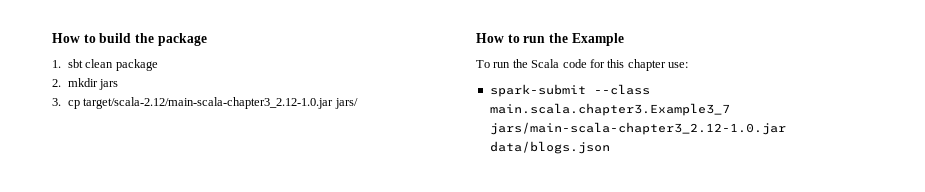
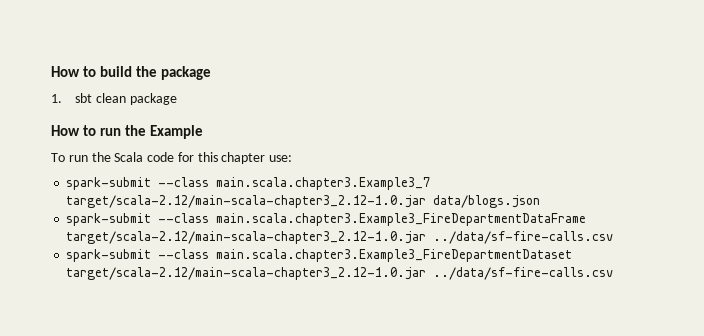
- 2. mkdir jars
- 3. cp target/scala-2.12/main-scala-chapter3_2.12-1.0.jar jars/
- spark-submit --class main.scala.chapter3.Example3_7 jars/main-scala-chapter3_2.12-1.0.jar data/blogs.json
+ spark-submit --class main.scala.chapter3.Example3_7 target/scala-2.12/main-scala-chapter3_2.12-1.0.jar data/blogs.json
+ spark-submit --class main.scala.chapter3.Example3_FireDepartmentDataFrame target/scala-2.12/main-scala-chapter3_2.12-1.0.jar ../data/sf-fire-calls.csv
+ spark-submit --class main.scala.chapter3.Example3_FireDepartmentDataset target/scala-2.12/main-scala-chapter3_2.12-1.0.jar ../data/sf-fire-calls.csv

